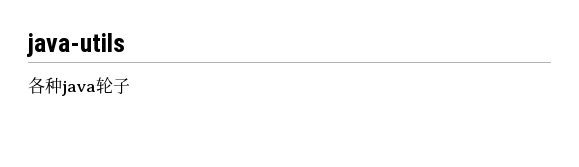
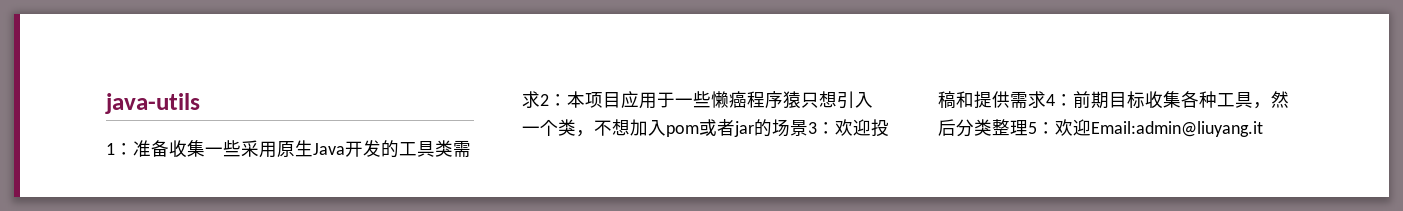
- 各种java轮子
+ 1：准备收集一些采用原生Java开发的工具类需求2：本项目应用于一些懒癌程序猿只想引入一个类，不想加入pom或者jar的场景3：欢迎投稿和提供需求4：前期目标收集各种工具，然后分类整理5：欢迎Email:admin@liuyang.it

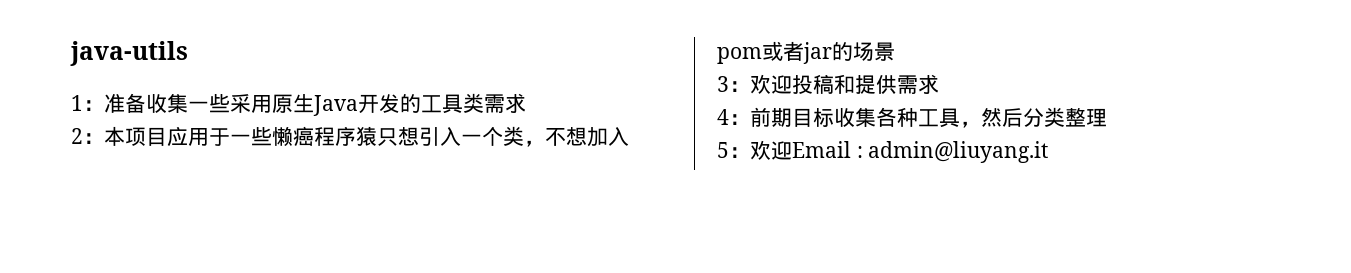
- 1：准备收集一些采用原生Java开发的工具类需求2：本项目应用于一些懒癌程序猿只想引入一个类，不想加入pom或者jar的场景3：欢迎投稿和提供需求4：前期目标收集各种工具，然后分类整理5：欢迎Email:admin@liuyang.it
+ 1：准备收集一些采用原生Java开发的工具类需求
+ 2：本项目应用于一些懒癌程序猿只想引入一个类，不想加入pom或者jar的场景
+ 3：欢迎投稿和提供需求
+ 4：前期目标收集各种工具，然后分类整理
+ 5：欢迎Email : admin@liuyang.it

